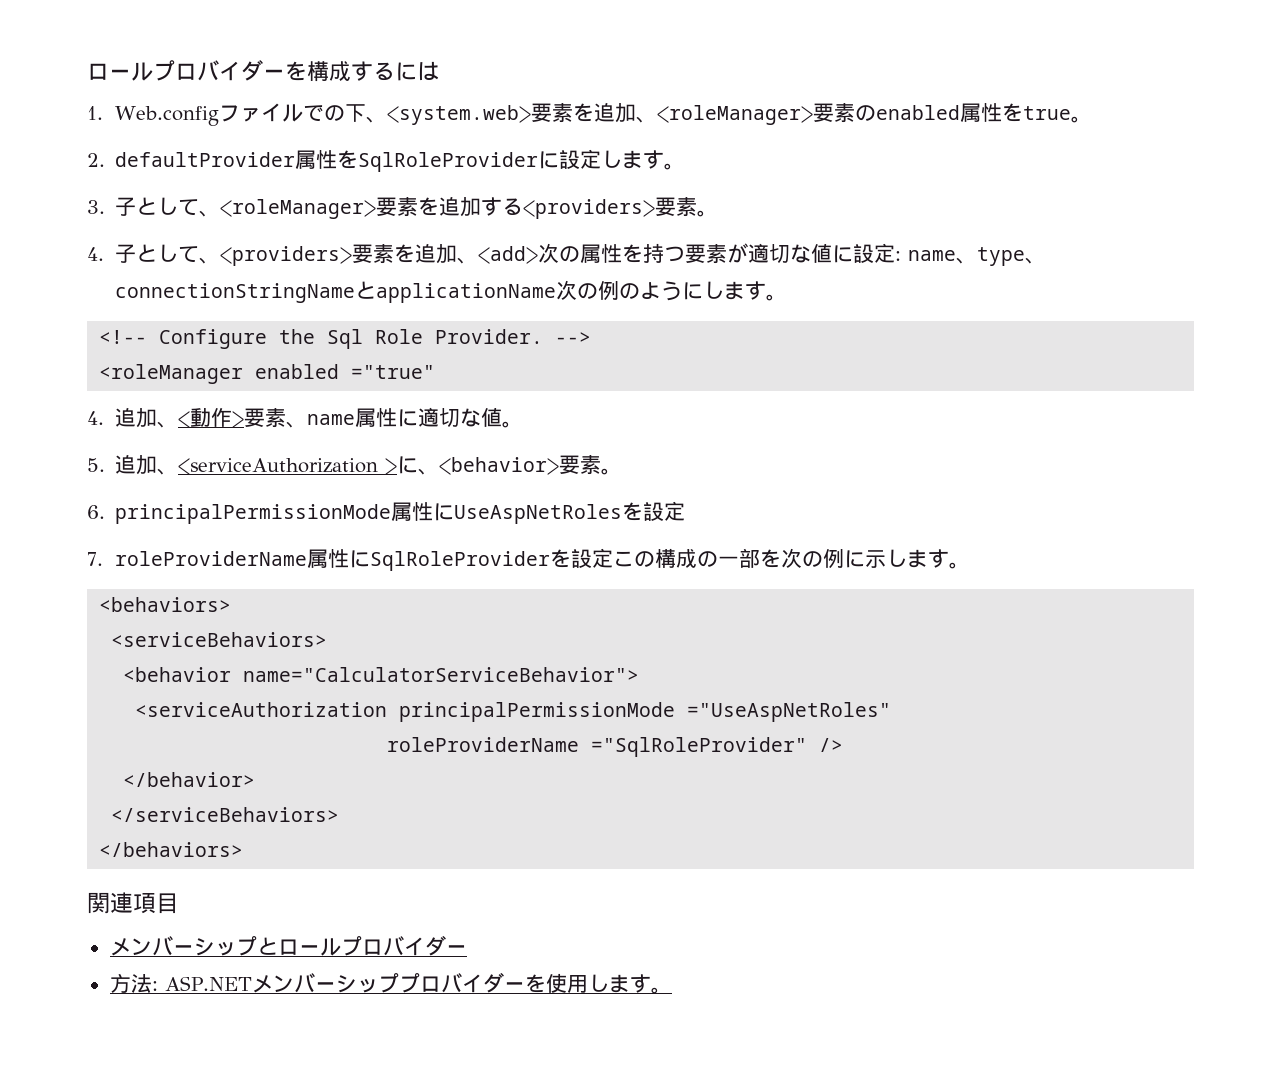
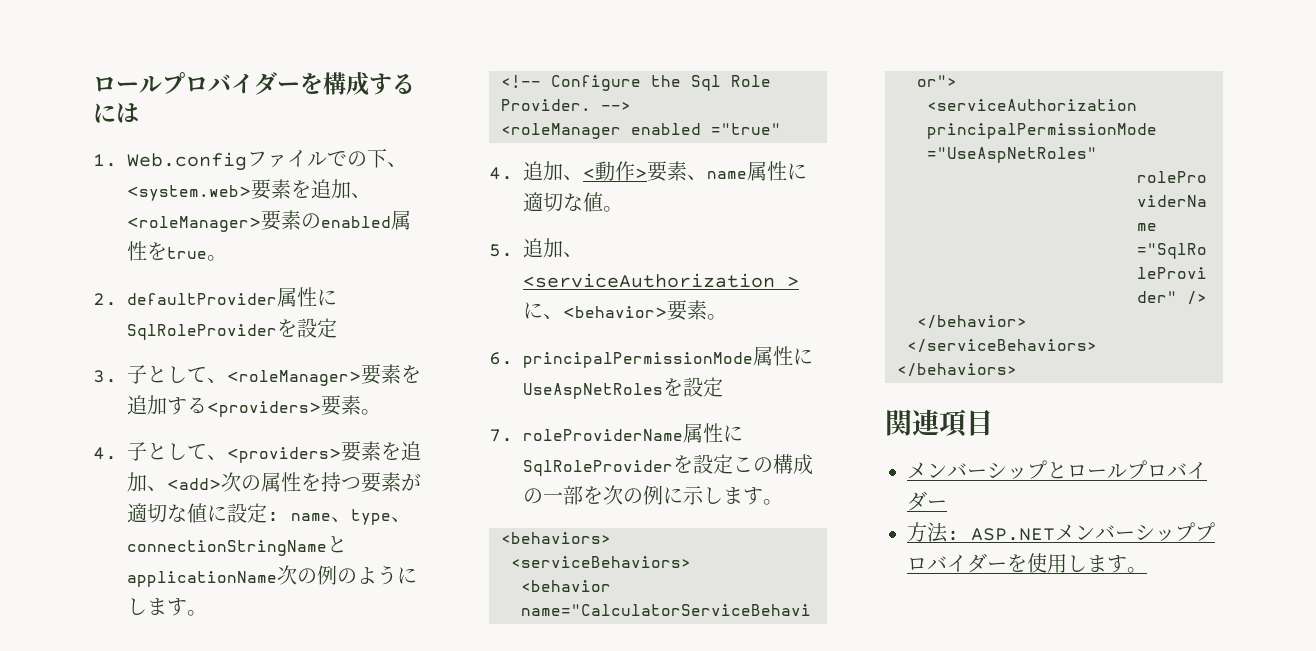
- 2. defaultProvider属性をSqlRoleProviderに設定します。
+ 2. defaultProvider属性にSqlRoleProviderを設定

